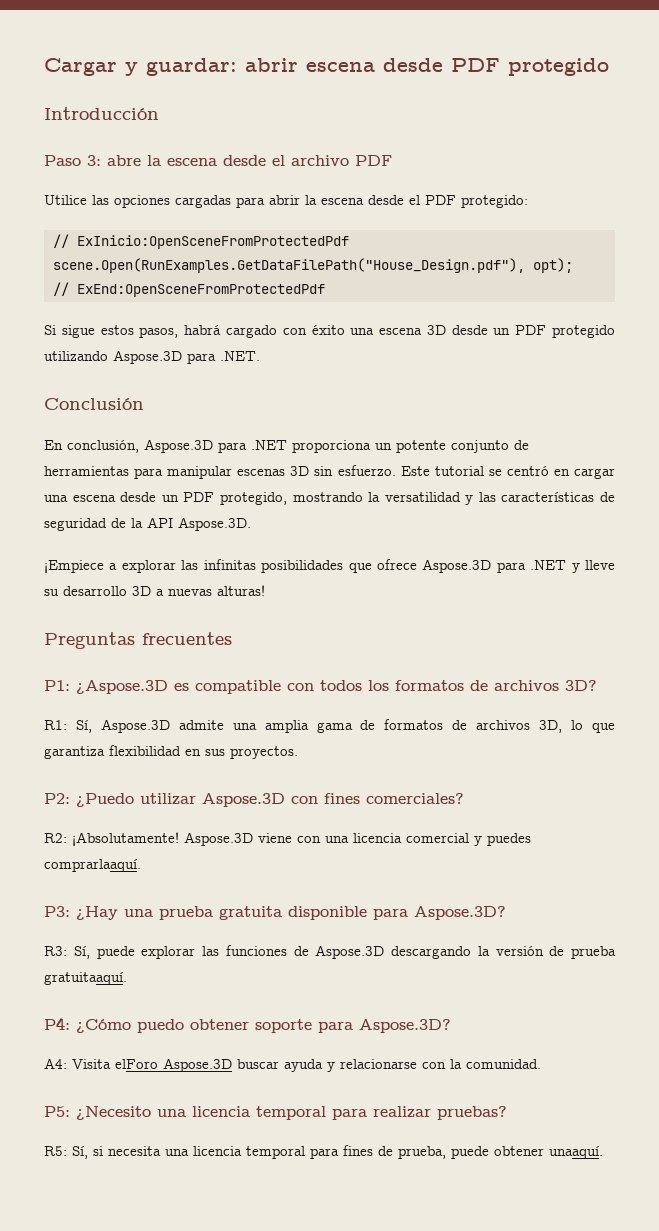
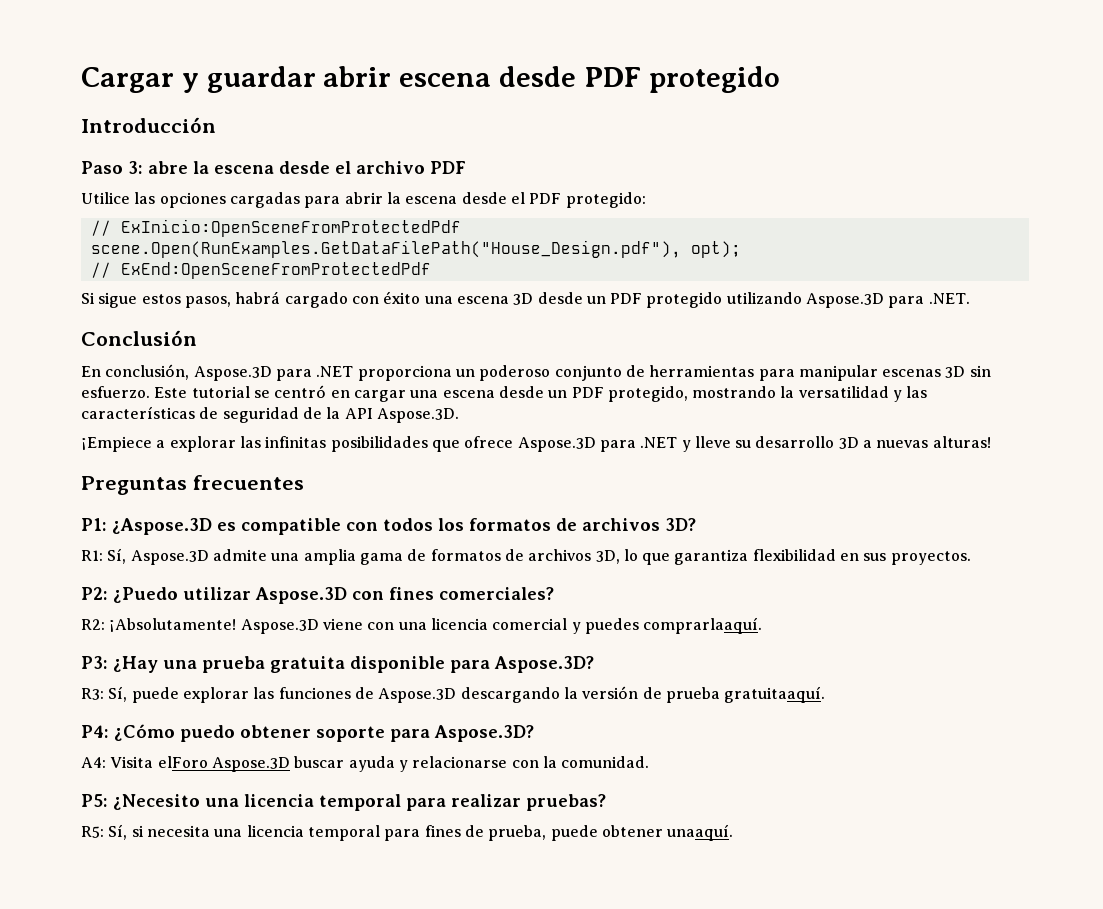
- Cargar y guardar: abrir escena desde PDF protegido
+ Cargar y guardar abrir escena desde PDF protegido
- En conclusión, Aspose.3D para .NET proporciona un potente conjunto de herramientas para manipular escenas 3D sin esfuerzo.
+ En conclusión, Aspose.3D para .NET proporciona un poderoso conjunto de herramientas para manipular escenas 3D sin esfuerzo.

